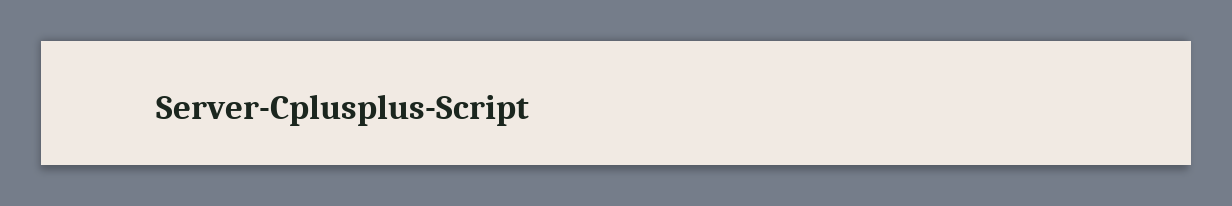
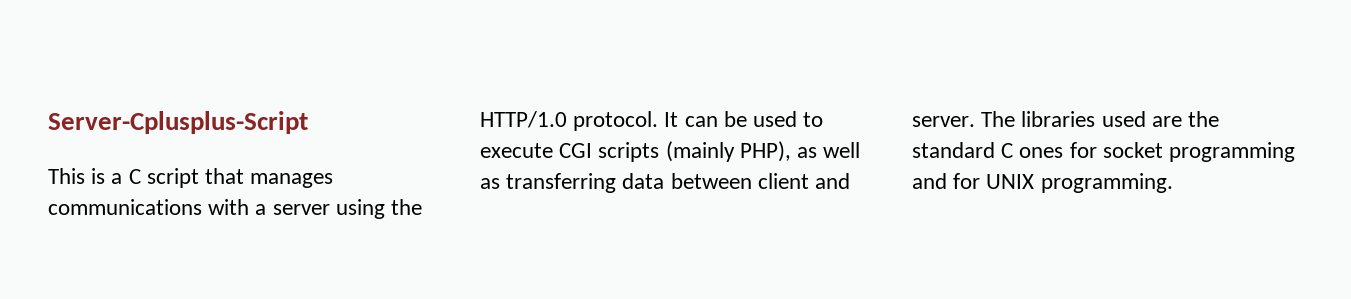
+ This is a C script that manages communications with a server using the HTTP/1.0 protocol. It can be used to execute CGI scripts (mainly PHP), as well as transferring data between client and server. The libraries used are the standard C ones for socket programming and for UNIX programming.

